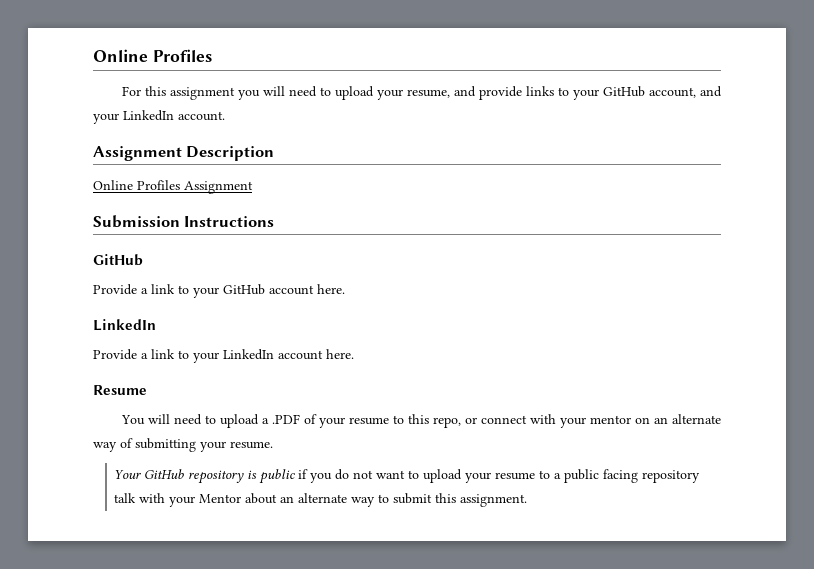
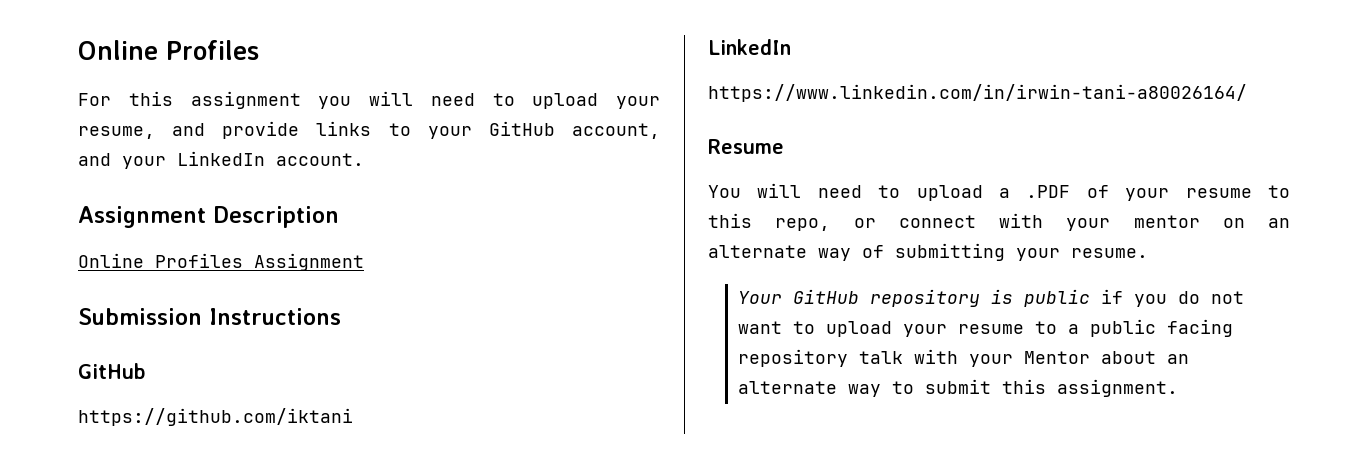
- Provide a link to your GitHub account here.
+ https://github.com/iktani
  LinkedIn
- Provide a link to your LinkedIn account here.
+ https://www.linkedin.com/in/irwin-tani-a80026164/

